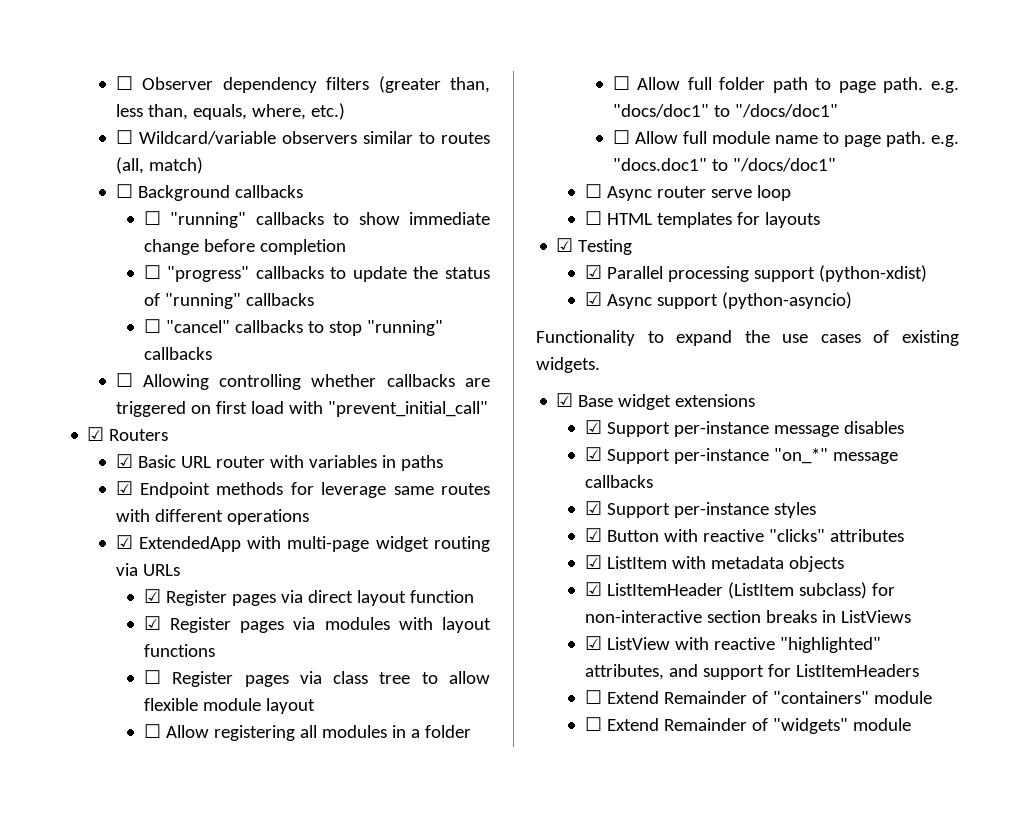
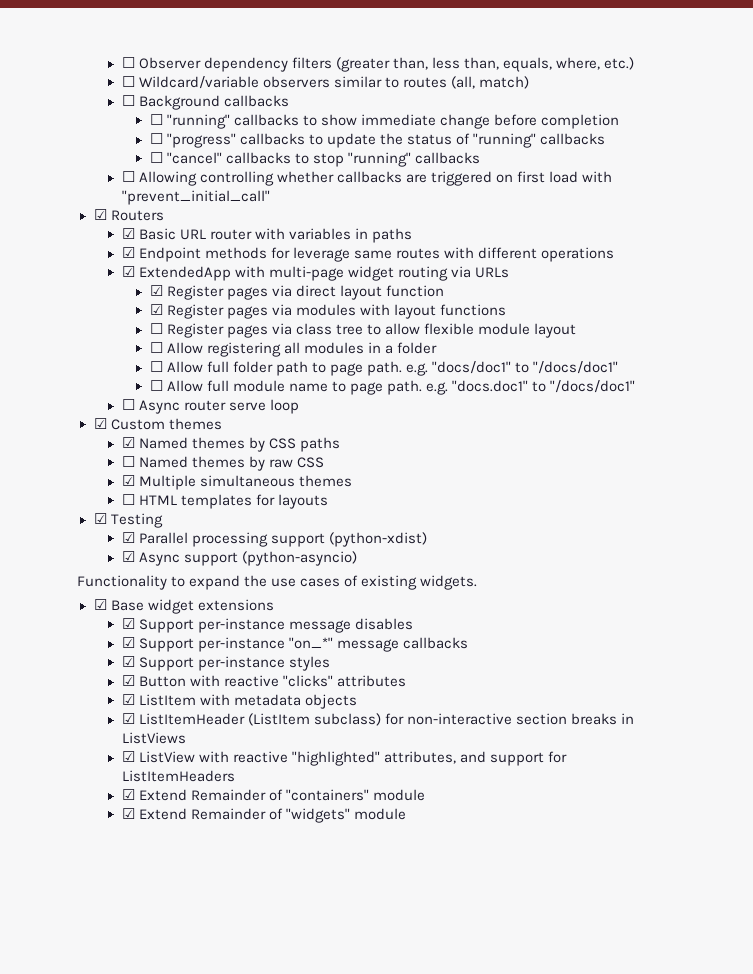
+ ☑ Custom themes
+ ☑ Named themes by CSS paths
+ ☐ Named themes by raw CSS
+ ☑ Multiple simultaneous themes
- ☐ Extend Remainder of "containers" module
+ ☑ Extend Remainder of "containers" module
- ☐ Extend Remainder of "widgets" module
+ ☑ Extend Remainder of "widgets" module

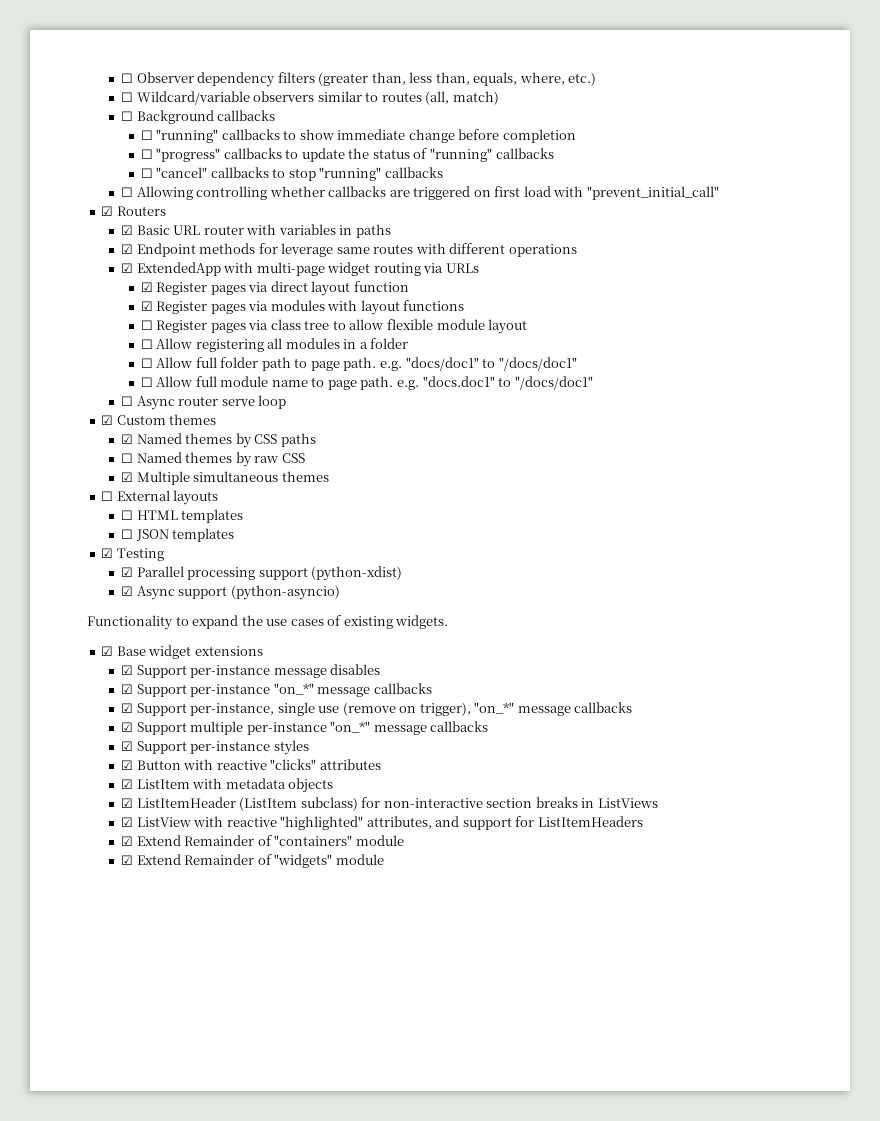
+ ☐ External layouts
- ☐ HTML templates for layouts
+ ☐ HTML templates
+ ☐ JSON templates
+ ☑ Support per-instance, single use (remove on trigger), "on_*" message callbacks
+ ☑ Support multiple per-instance "on_*" message callbacks

